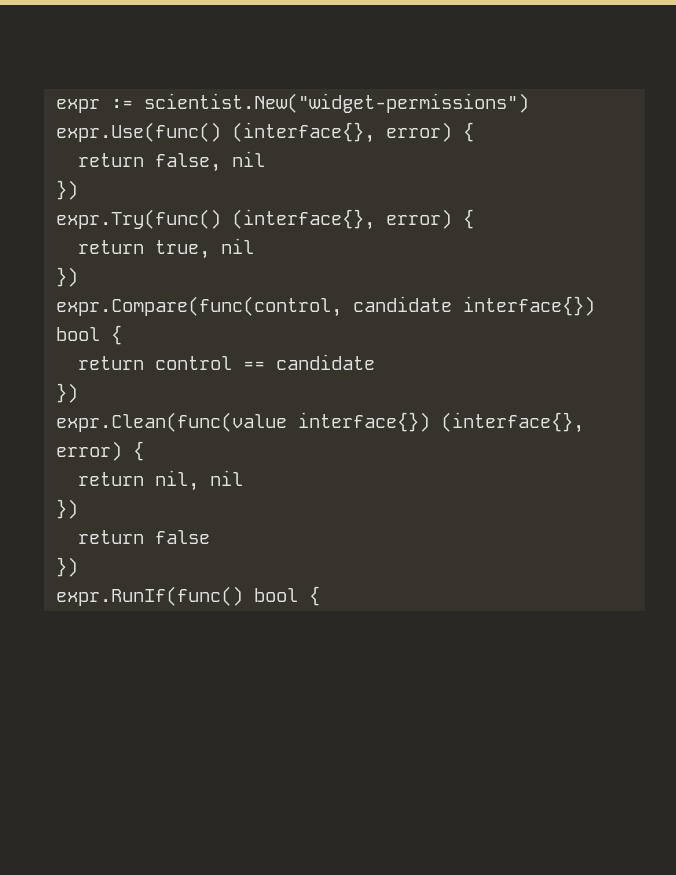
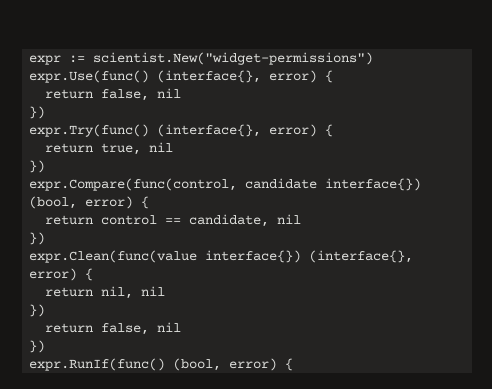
- expr.Compare(func(control, candidate interface{}) bool {
+ expr.Compare(func(control, candidate interface{}) (bool, error) {
- return control == candidate
+ return control == candidate, nil
  return nil, nil
  })
- return false
+ return false, nil
- expr.RunIf(func() bool {
+ expr.RunIf(func() (bool, error) {

